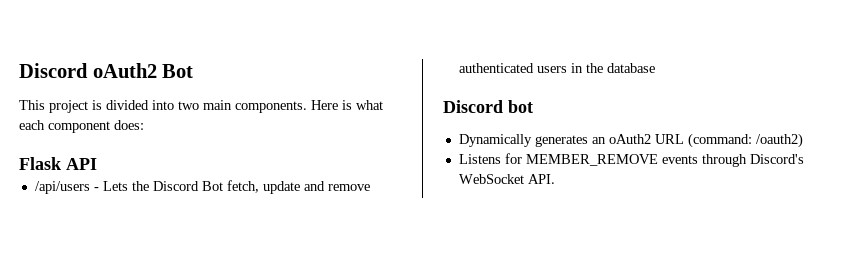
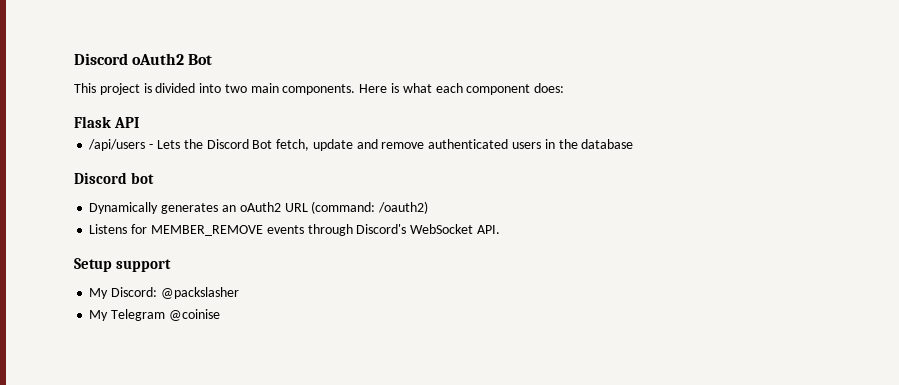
+ Setup support
+ My Discord: @packslasher
+ My Telegram @coinise

